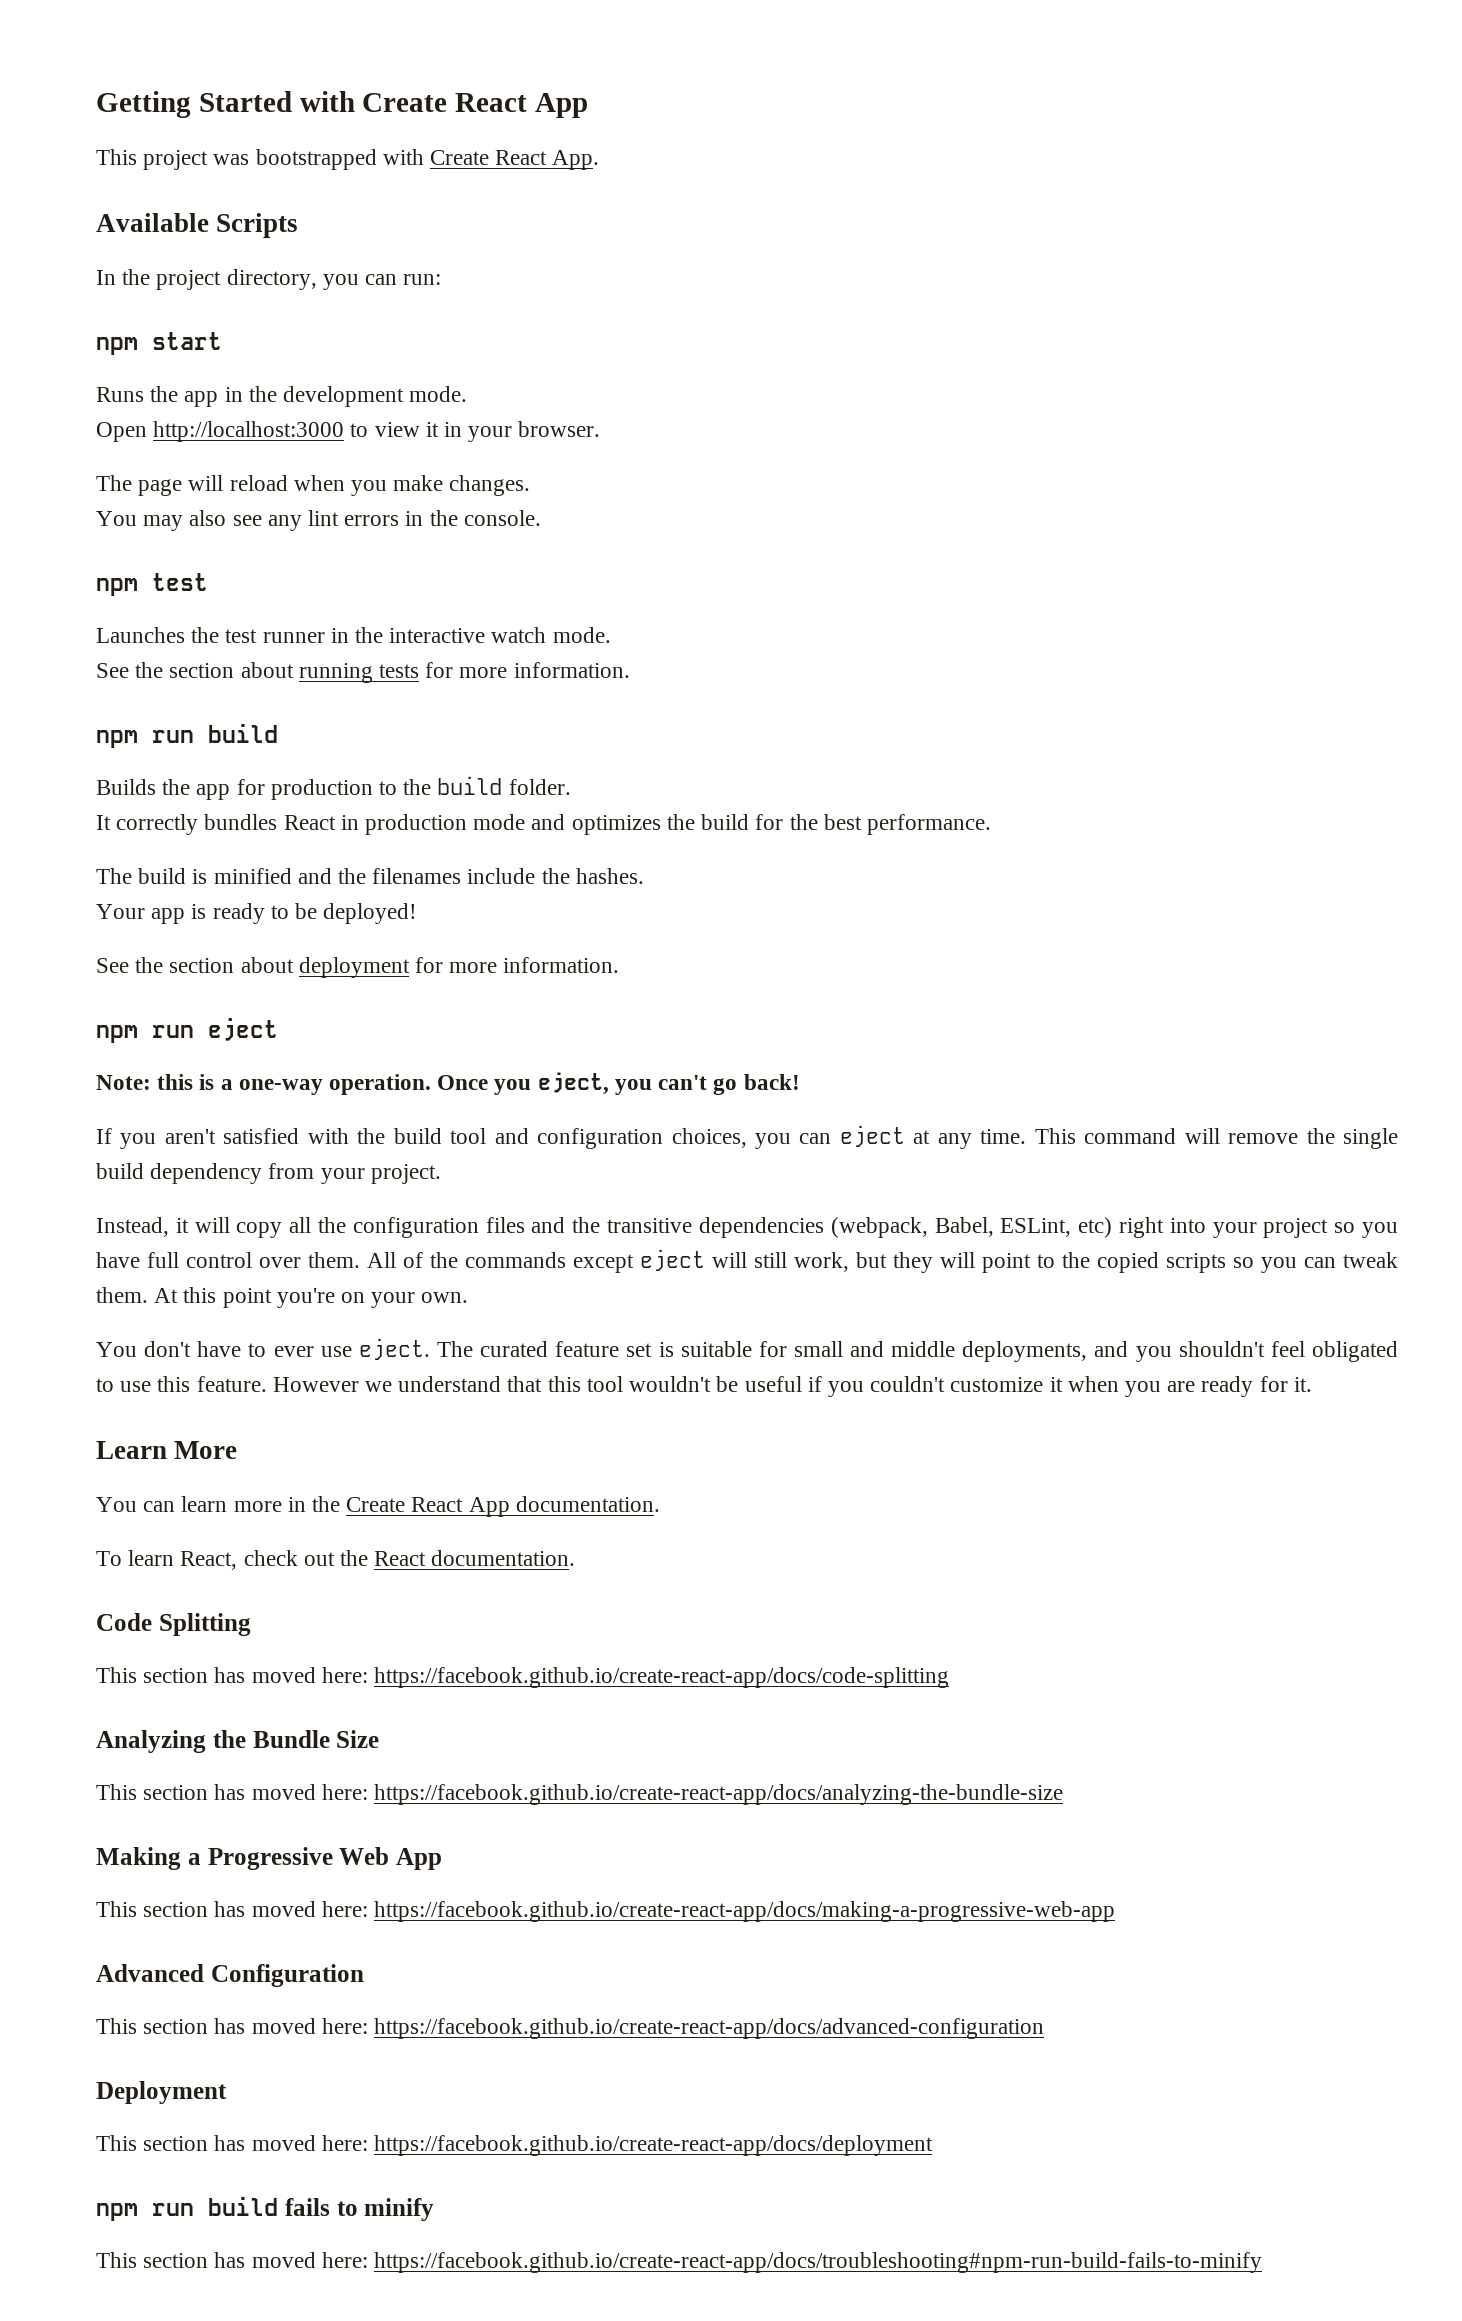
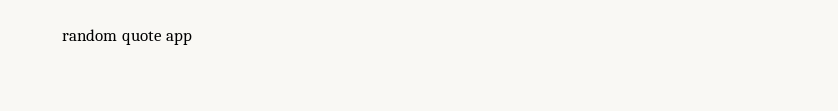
- Getting Started with Create React App
- This project was bootstrapped with Create React App.
- Available Scripts
- In the project directory, you can run:
- npm start
- Runs the app in the development mode.
- Open http://localhost:3000 to view it in your browser.
- The page will reload when you make changes.
- You may also see any lint errors in the console.
- npm test
- Launches the test runner in the interactive watch mode.
- See the section about running tests for more information.
- npm run build
- Builds the app for production to the build folder.
- It correctly bundles React in production mode and optimizes the build for the best performance.
- The build is minified and the filenames include the hashes.
- Your app is ready to be deployed!
- See the section about deployment for more information.
- npm run eject
- Note: this is a one-way operation. Once you eject, you can't go back!
- If you aren't satisfied with the build tool and configuration choices, you can eject at any time. This command will remove the single build dependency from your project.
- Instead, it will copy all the configuration files and the transitive dependencies (webpack, Babel, ESLint, etc) right into your project so you have full control over them. All of the commands except eject will still work, but they will point to the copied scripts so you can tweak them. At this point you're on your own.
- You don't have to ever use eject. The curated feature set is suitable for small and middle deployments, and you shouldn't feel obligated to use this feature. However we understand that this tool wouldn't be useful if you couldn't customize it when you are ready for it.
- Learn More
- You can learn more in the Create React App documentation.
- To learn React, check out the React documentation.
- Code Splitting
- This section has moved here: https://facebook.github.io/create-react-app/docs/code-splitting
- Analyzing the Bundle Size
- This section has moved here: https://facebook.github.io/create-react-app/docs/analyzing-the-bundle-size
- Making a Progressive Web App
- This section has moved here: https://facebook.github.io/create-react-app/docs/making-a-progressive-web-app
- Advanced Configuration
- This section has moved here: https://facebook.github.io/create-react-app/docs/advanced-configuration
- Deployment
- This section has moved here: https://facebook.github.io/create-react-app/docs/deployment
- npm run build fails to minify
- This section has moved here: https://facebook.github.io/create-react-app/docs/troubleshooting#npm-run-build-fails-to-minify
+ random quote app

